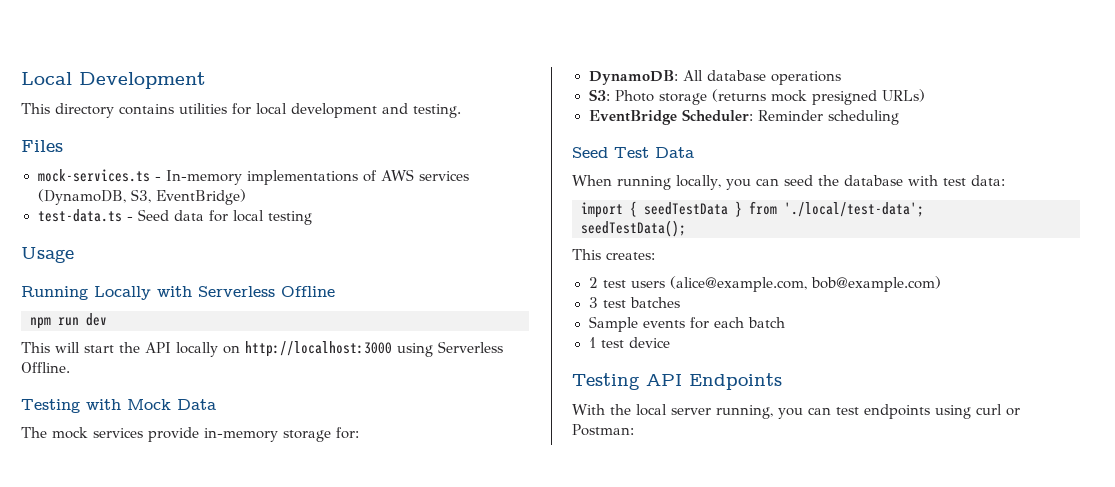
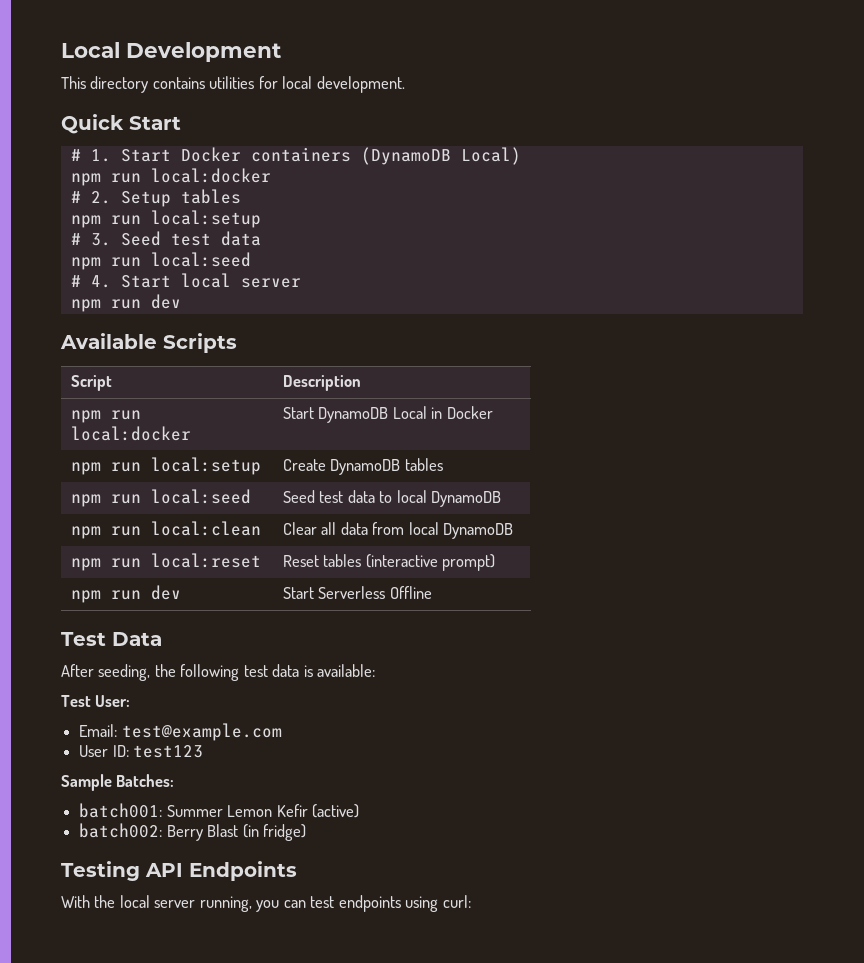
- This directory contains utilities for local development and testing.
- Files
- mock-services.ts - In-memory implementations of AWS services (DynamoDB, S3, EventBridge)
- test-data.ts - Seed data for local testing
- Usage
- Running Locally with Serverless Offline
+ This directory contains utilities for local development.
+ Quick Start
+ # 1. Start Docker containers (DynamoDB Local)
+ npm run local:docker
+ # 2. Setup tables
+ npm run local:setup
+ # 3. Seed test data
+ npm run local:seed
+ # 4. Start local server
  npm run dev
- This will start the API locally on http://localhost:3000 using Serverless Offline.
- Testing with Mock Data
- The mock services provide in-memory storage for:
- DynamoDB: All database operations
- S3: Photo storage (returns mock presigned URLs)
- EventBridge Scheduler: Reminder scheduling
- Seed Test Data
- When running locally, you can seed the database with test data:
- import { seedTestData } from './local/test-data';
- seedTestData();
- This creates:
- 2 test users (alice@example.com, bob@example.com)
- 3 test batches
- Sample events for each batch
- 1 test device
+ Available Scripts
+ Script | Description
+ npm run local:docker | Start DynamoDB Local in Docker
+ npm run local:setup | Create DynamoDB tables
+ npm run local:seed | Seed test data to local DynamoDB
+ npm run local:clean | Clear all data from local DynamoDB
+ npm run local:reset | Reset tables (interactive prompt)
+ npm run dev | Start Serverless Offline
+ Test Data
+ After seeding, the following test data is available:
+ Test User:
+ Email: test@example.com
+ User ID: test123
+ Sample Batches:
+ batch001: Summer Lemon Kefir (active)
+ batch002: Berry Blast (in fridge)
- With the local server running, you can test endpoints using curl or Postman:
+ With the local server running, you can test endpoints using curl:

